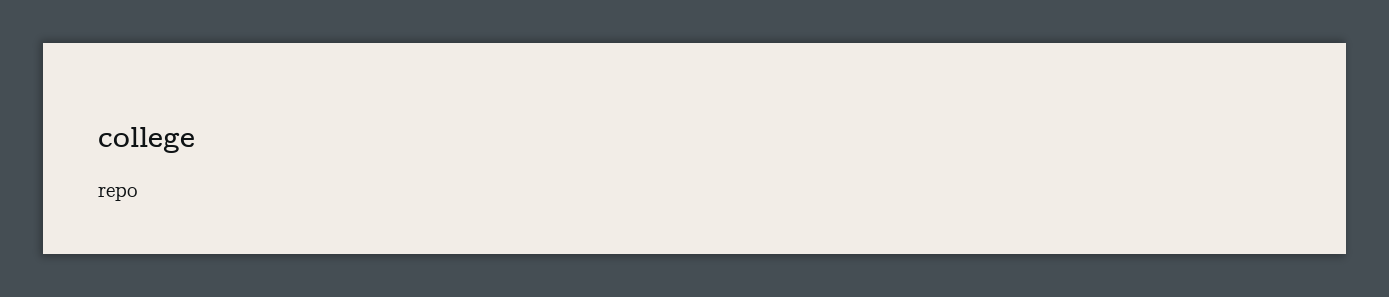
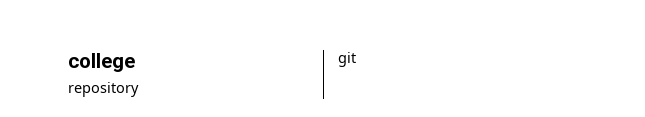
- repo
+ repository
+ git

